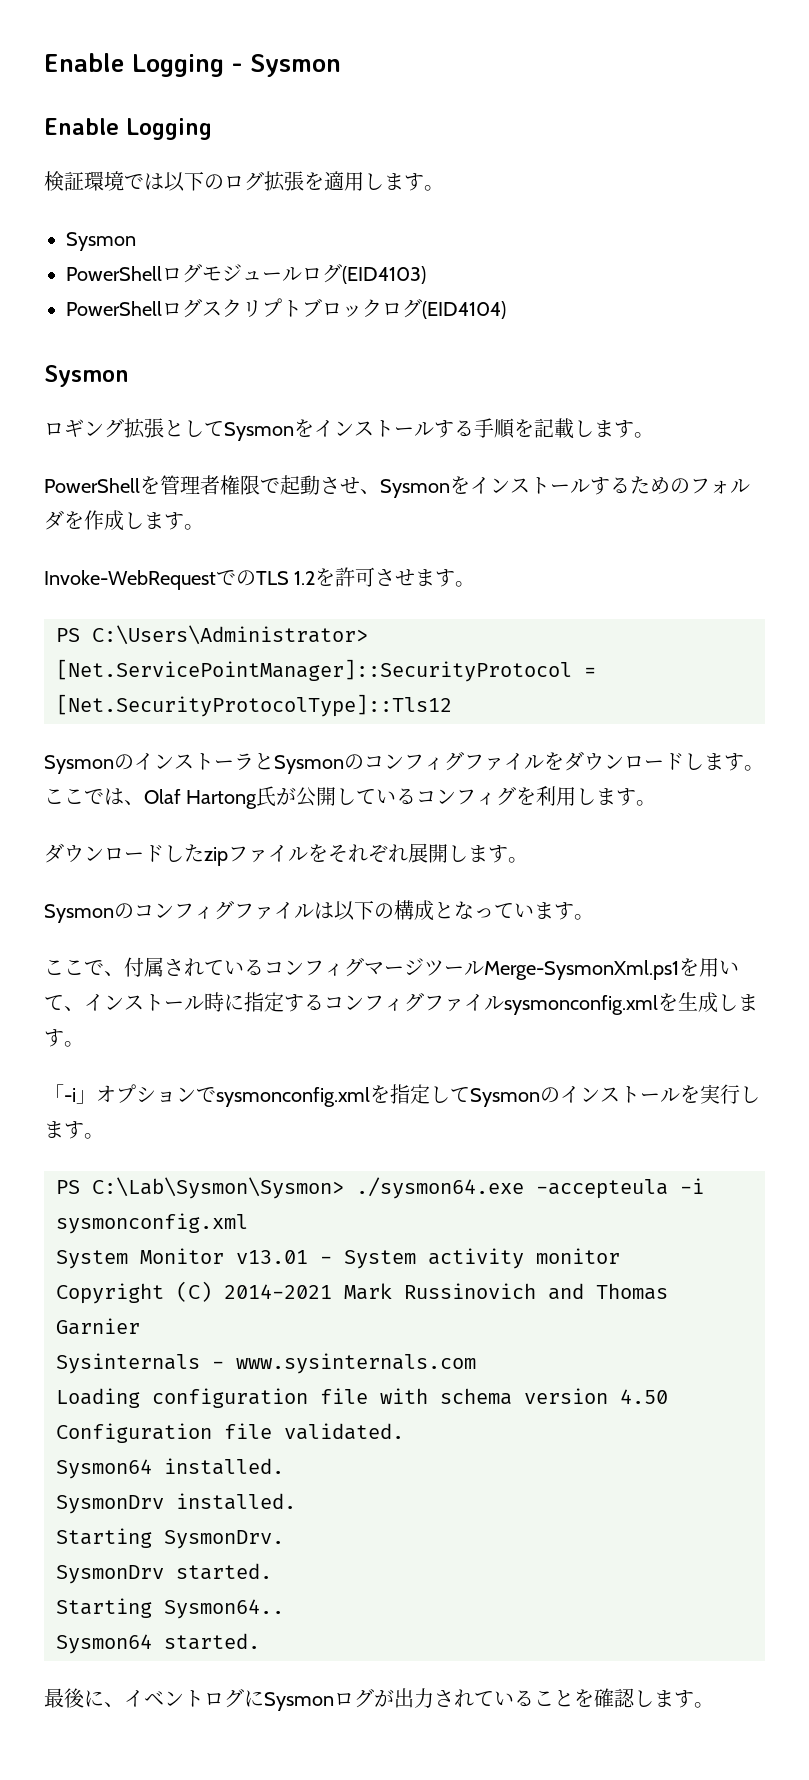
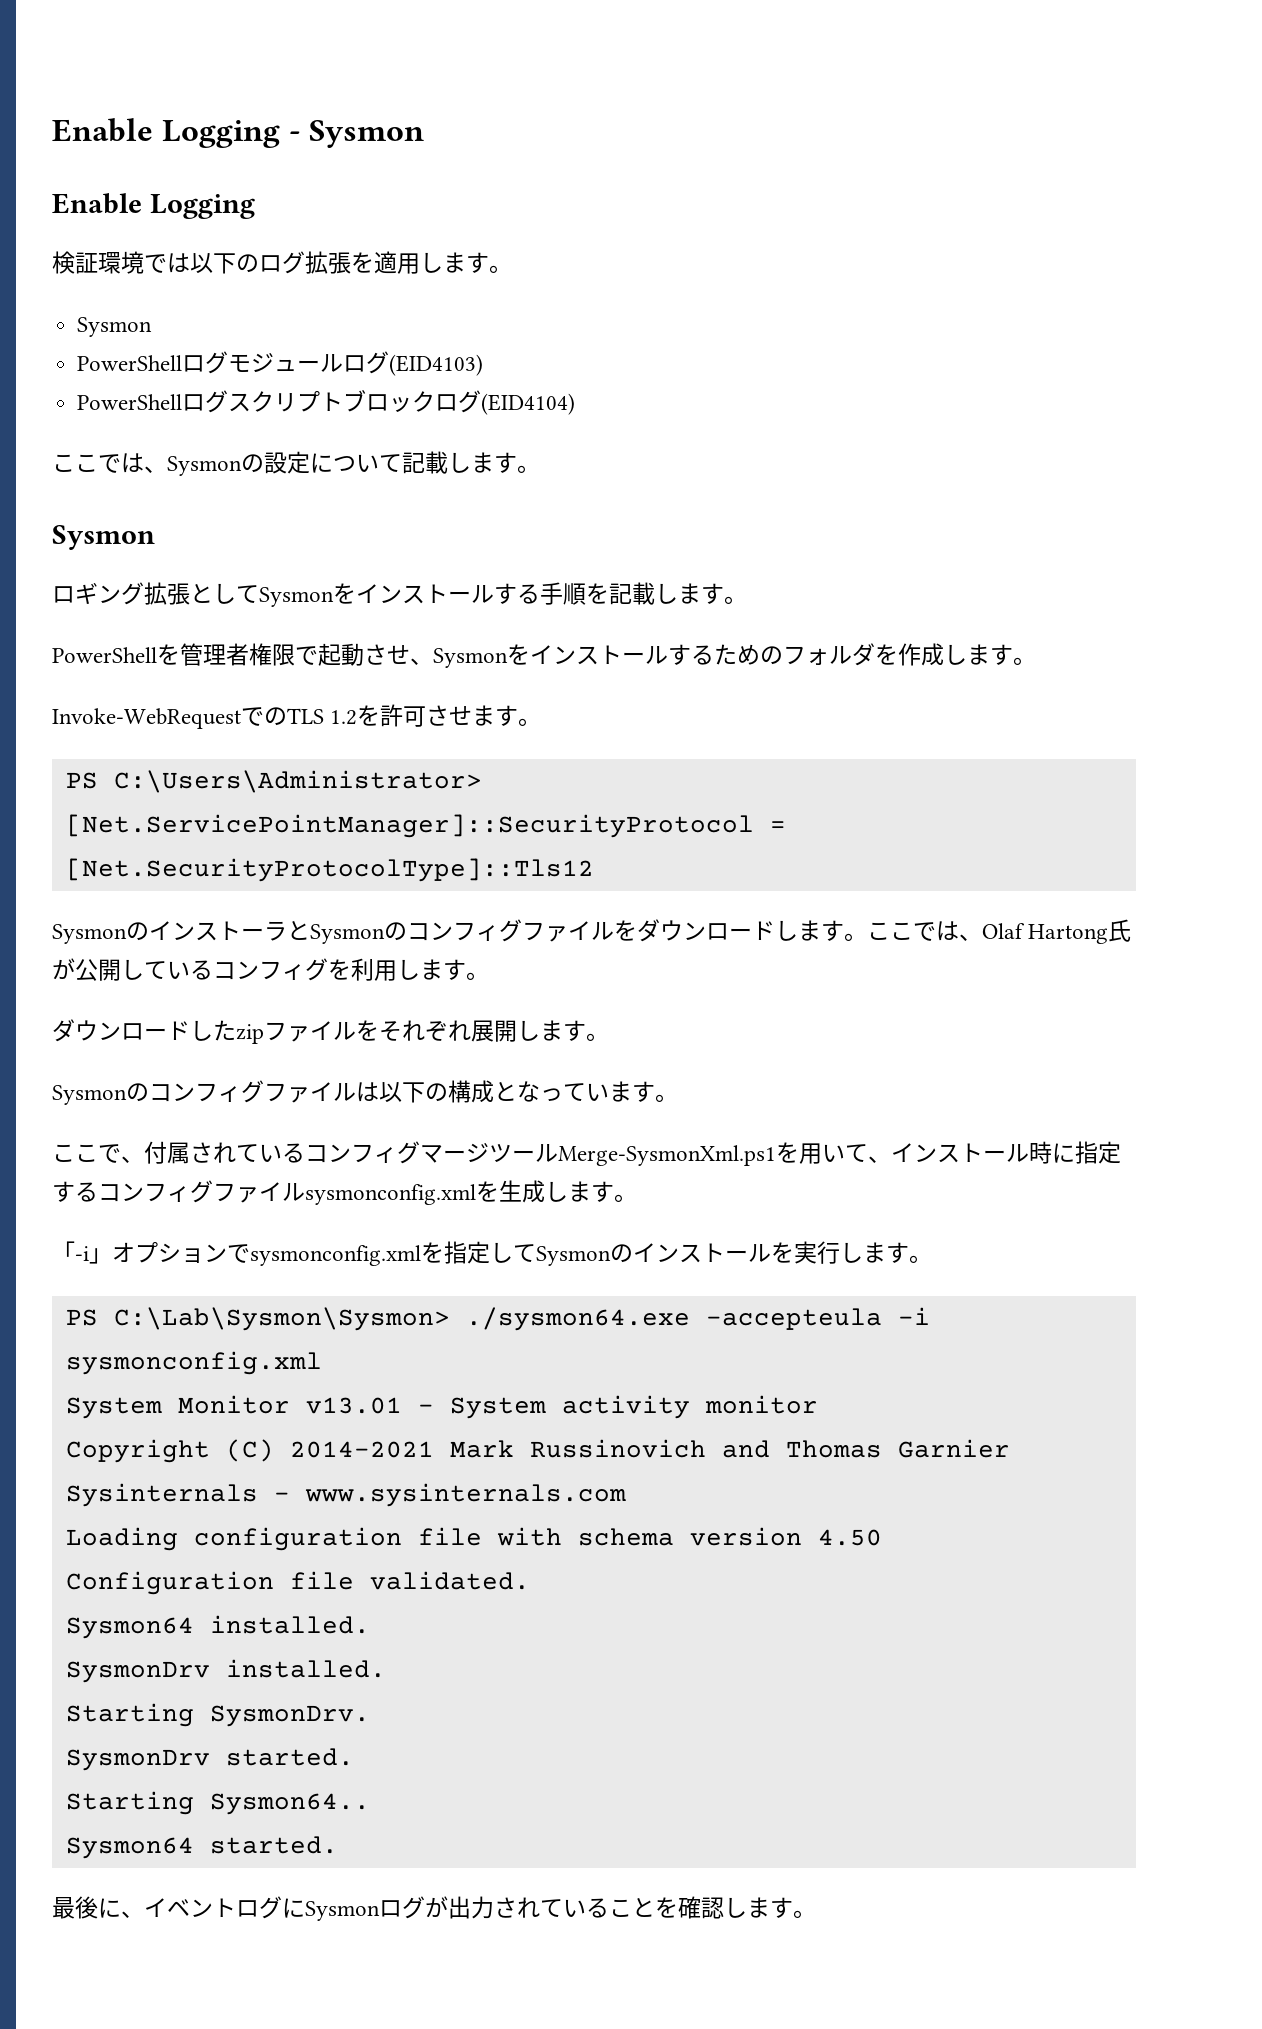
+ ここでは、Sysmonの設定について記載します。

